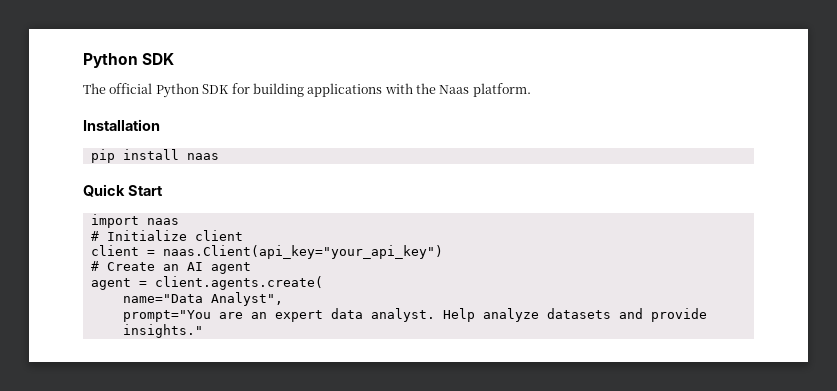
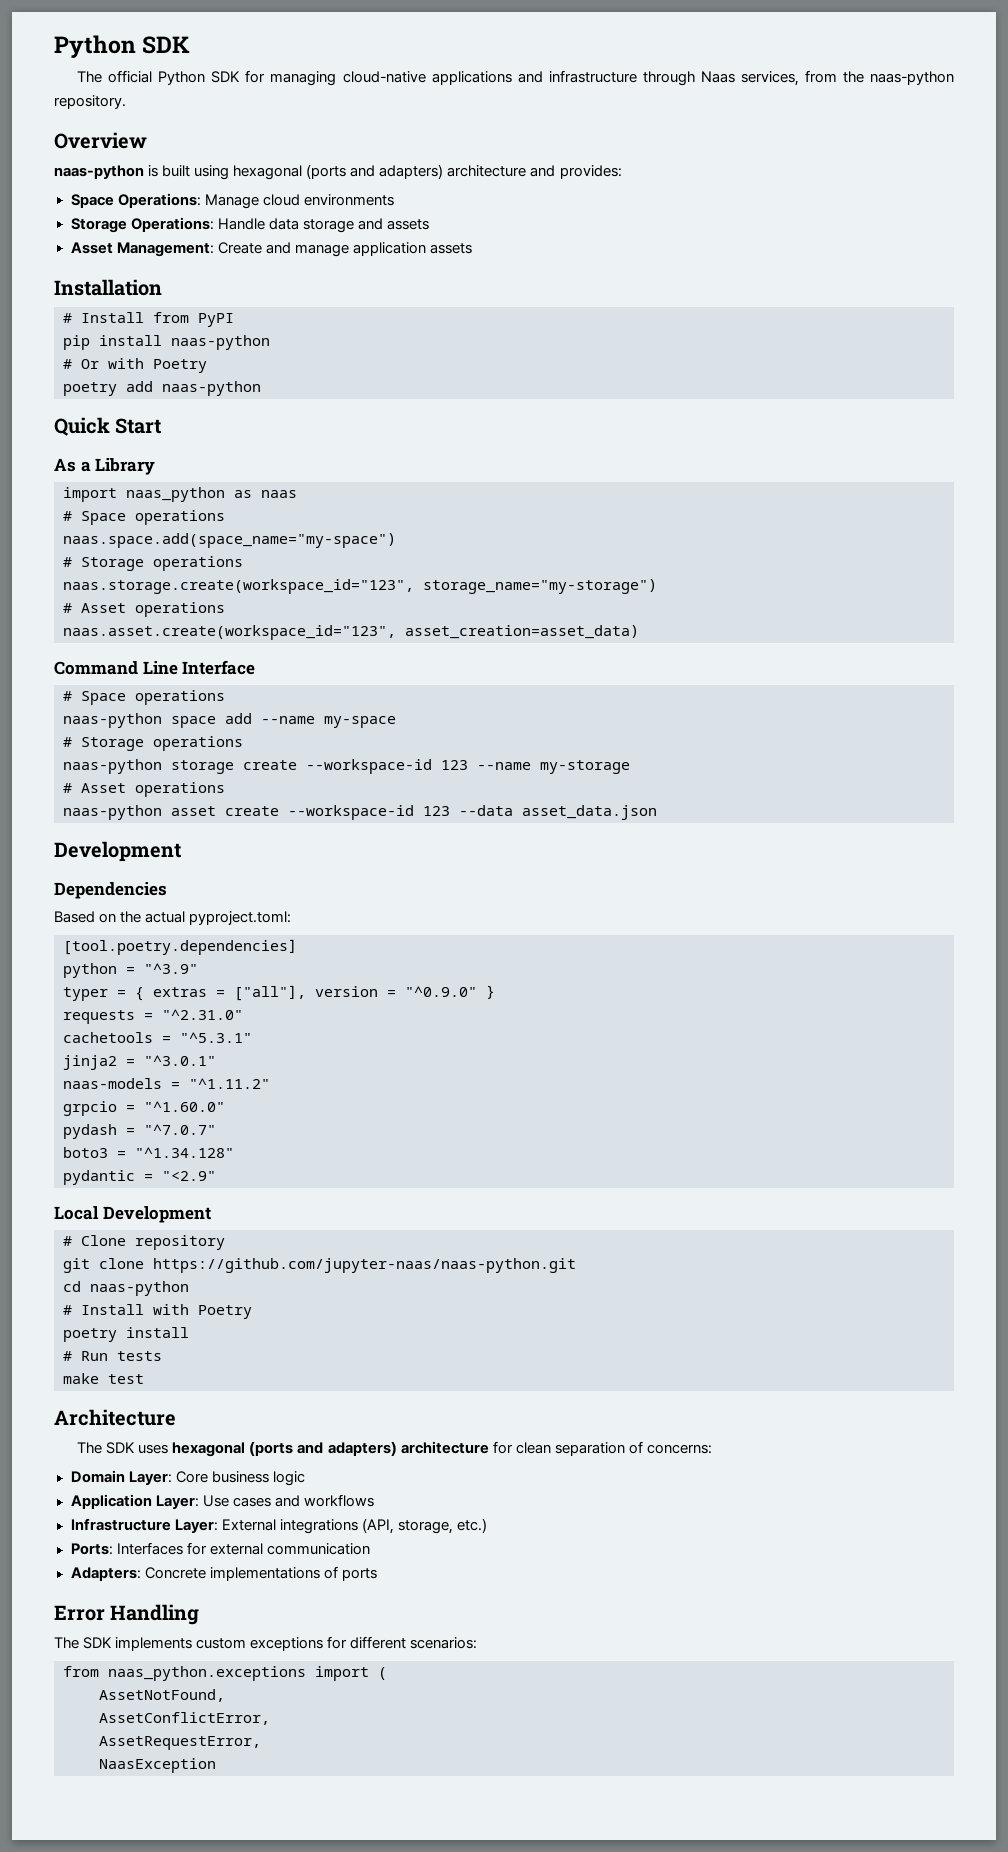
- The official Python SDK for building applications with the Naas platform.
+ The official Python SDK for managing cloud-native applications and infrastructure through Naas services, from the naas-python repository.
+ Overview
+ naas-python is built using hexagonal (ports and adapters) architecture and provides:
+ Space Operations: Manage cloud environments
+ Storage Operations: Handle data storage and assets
+ Asset Management: Create and manage application assets
  Installation
- pip install naas
+ # Install from PyPI
+ pip install naas-python
+ # Or with Poetry
+ poetry add naas-python
- import naas
- # Initialize client
- client = naas.Client(api_key="your_api_key")
- # Create an AI agent
- agent = client.agents.create(
- name="Data Analyst",
- prompt="You are an expert data analyst. Help analyze datasets and provide insights."
+ As a Library
+ import naas_python as naas
+ # Space operations
+ naas.space.add(space_name="my-space")
+ # Storage operations
+ naas.storage.create(workspace_id="123", storage_name="my-storage")
+ # Asset operations
+ naas.asset.create(workspace_id="123", asset_creation=asset_data)
+ Command Line Interface
+ # Space operations
+ naas-python space add --name my-space
+ # Storage operations
+ naas-python storage create --workspace-id 123 --name my-storage
+ # Asset operations
+ naas-python asset create --workspace-id 123 --data asset_data.json
+ Development
+ Dependencies
+ Based on the actual pyproject.toml:
+ [tool.poetry.dependencies]
+ python = "^3.9"
+ typer = { extras = ["all"], version = "^0.9.0" }
+ requests = "^2.31.0"
+ cachetools = "^5.3.1"
+ jinja2 = "^3.0.1"
+ naas-models = "^1.11.2"
+ grpcio = "^1.60.0"
+ pydash = "^7.0.7"
+ boto3 = "^1.34.128"
+ pydantic = "<2.9"
+ Local Development
+ # Clone repository
+ git clone https://github.com/jupyter-naas/naas-python.git
+ cd naas-python
+ # Install with Poetry
+ poetry install
+ # Run tests
+ make test
+ Architecture
+ The SDK uses hexagonal (ports and adapters) architecture for clean separation of concerns:
+ Domain Layer: Core business logic
+ Application Layer: Use cases and workflows
+ Infrastructure Layer: External integrations (API, storage, etc.)
+ Ports: Interfaces for external communication
+ Adapters: Concrete implementations of ports
+ Error Handling
+ The SDK implements custom exceptions for different scenarios:
+ from naas_python.exceptions import (
+ AssetNotFound,
+ AssetConflictError,
+ AssetRequestError,
+ NaasException

